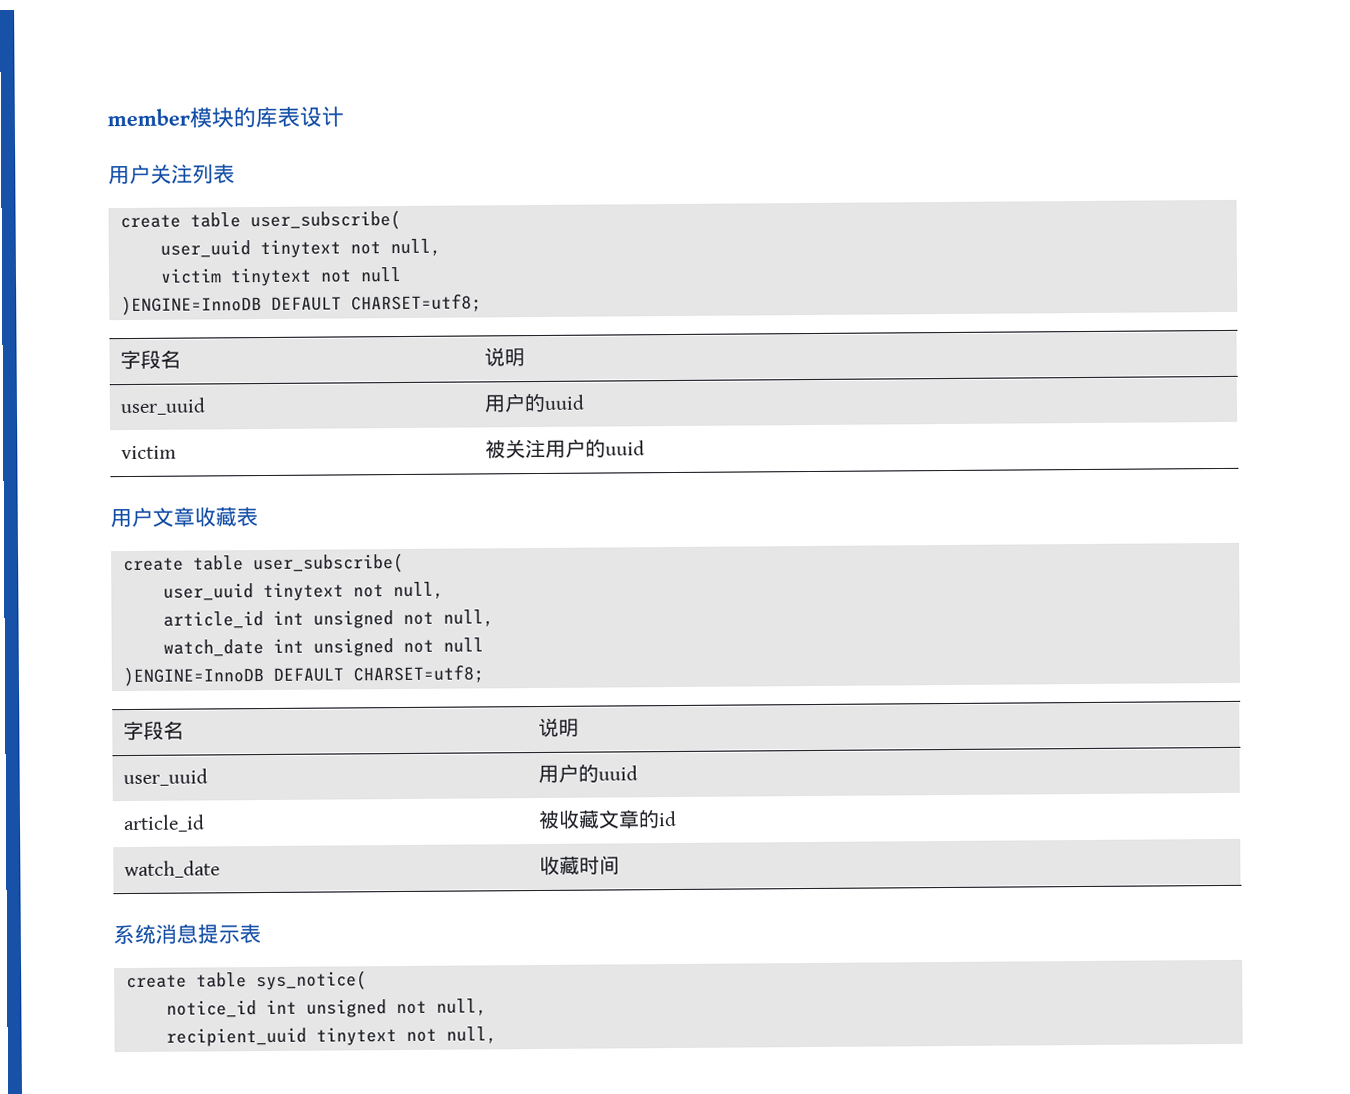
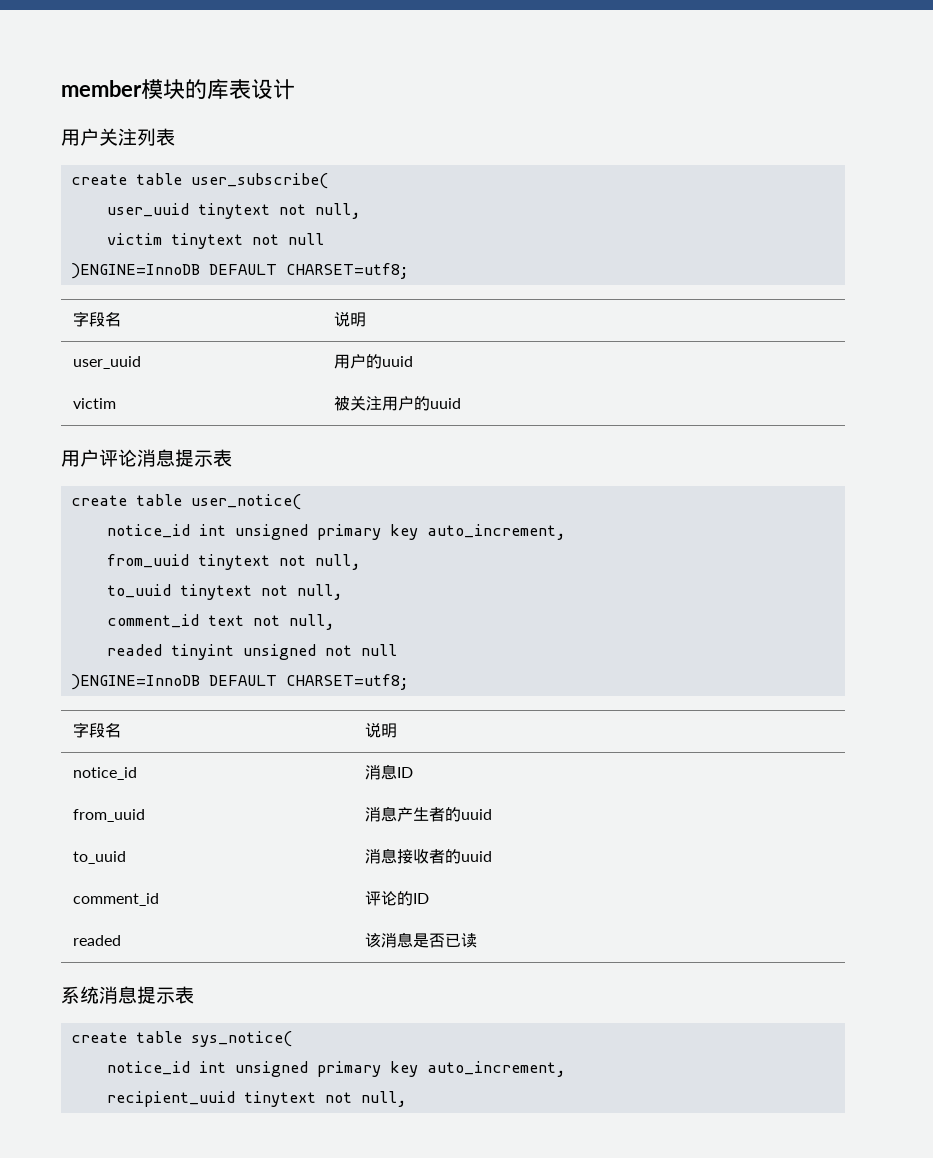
- 用户文章收藏表
- create table user_subscribe(
- user_uuid tinytext not null,
- article_id int unsigned not null,
- watch_date int unsigned not null
+ 用户评论消息提示表
+ create table user_notice(
+ notice_id int unsigned primary key auto_increment,
+ from_uuid tinytext not null,
+ to_uuid tinytext not null,
+ comment_id text not null,
+ readed tinyint unsigned not null
  )ENGINE=InnoDB DEFAULT CHARSET=utf8;
  字段名 | 说明
- user_uuid | 用户的uuid
- article_id | 被收藏文章的id
- watch_date | 收藏时间
+ notice_id | 消息ID
+ from_uuid | 消息产生者的uuid
+ to_uuid | 消息接收者的uuid
+ comment_id | 评论的ID
+ readed | 该消息是否已读
  create table sys_notice(
- notice_id int unsigned not null,
+ notice_id int unsigned primary key auto_increment,

